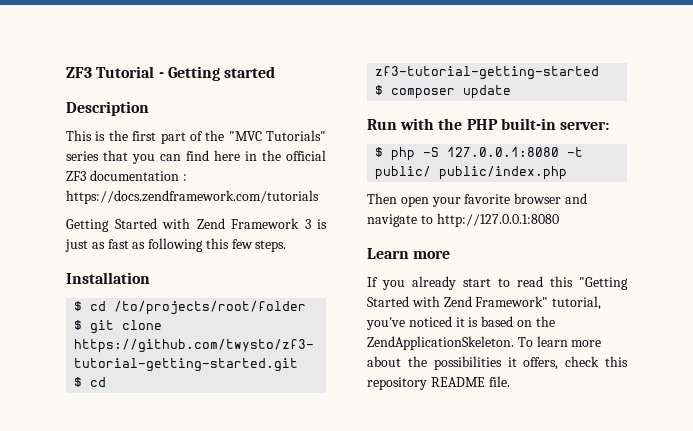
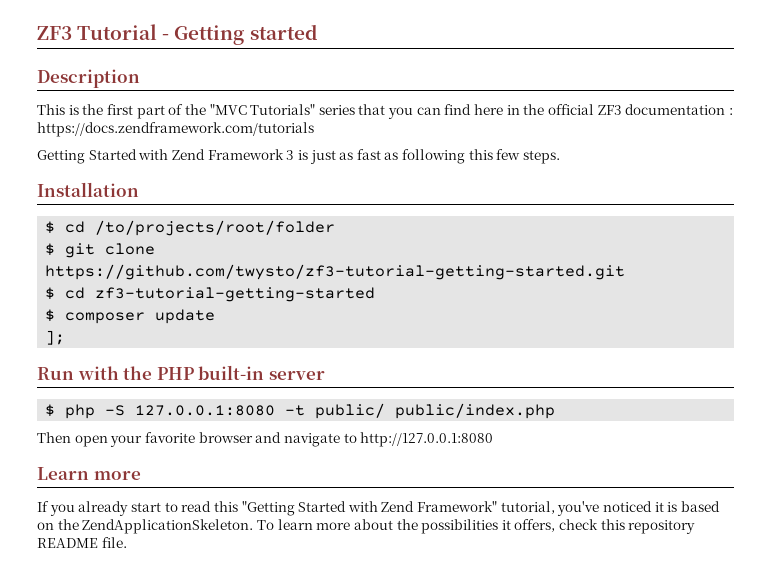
+ ];
- Run with the PHP built-in server:
+ Run with the PHP built-in server

